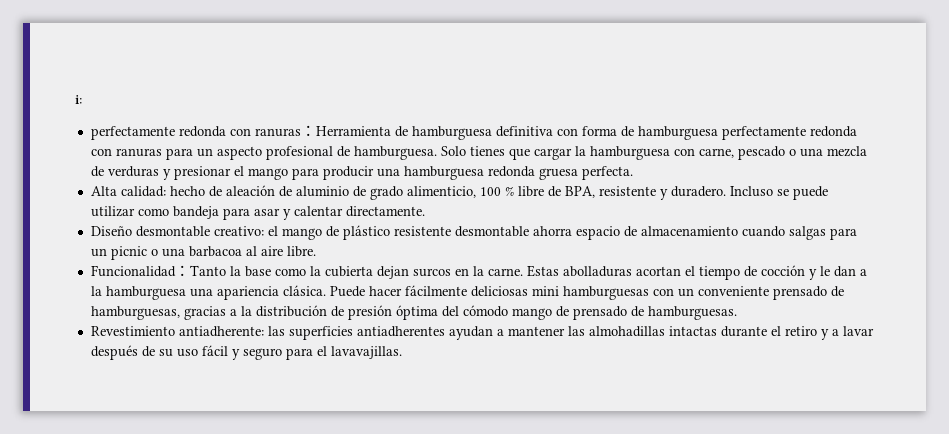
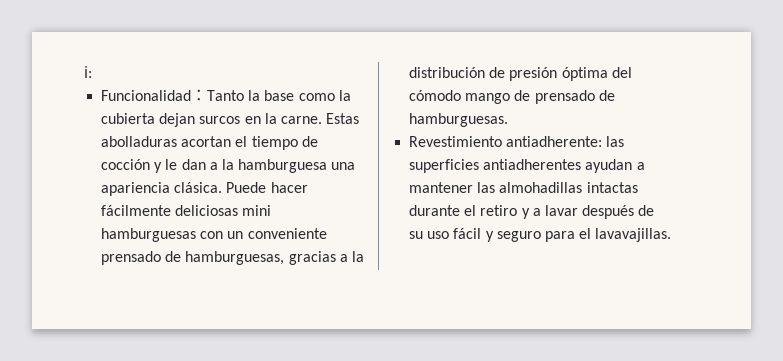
- perfectamente redonda con ranuras：Herramienta de hamburguesa definitiva con forma de hamburguesa perfectamente redonda con ranuras para un aspecto profesional de hamburguesa. Solo tienes que cargar la hamburguesa con carne, pescado o una mezcla de verduras y presionar el mango para producir una hamburguesa redonda gruesa perfecta.
- Alta calidad: hecho de aleación de aluminio de grado alimenticio, 100 % libre de BPA, resistente y duradero. Incluso se puede utilizar como bandeja para asar y calentar directamente.
- Diseño desmontable creativo: el mango de plástico resistente desmontable ahorra espacio de almacenamiento cuando salgas para un picnic o una barbacoa al aire libre.

